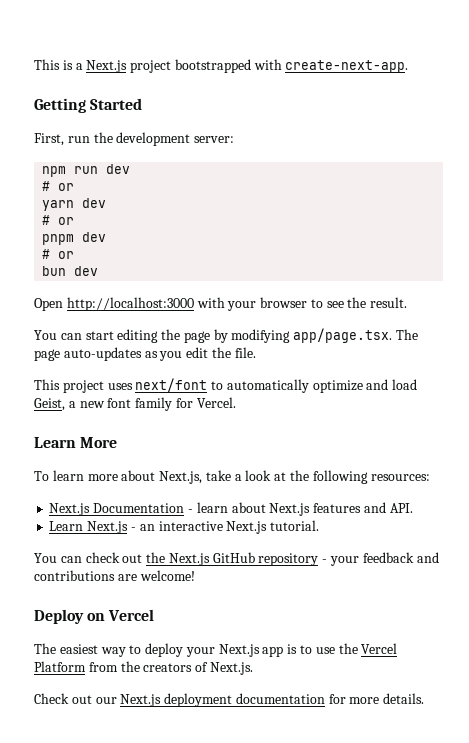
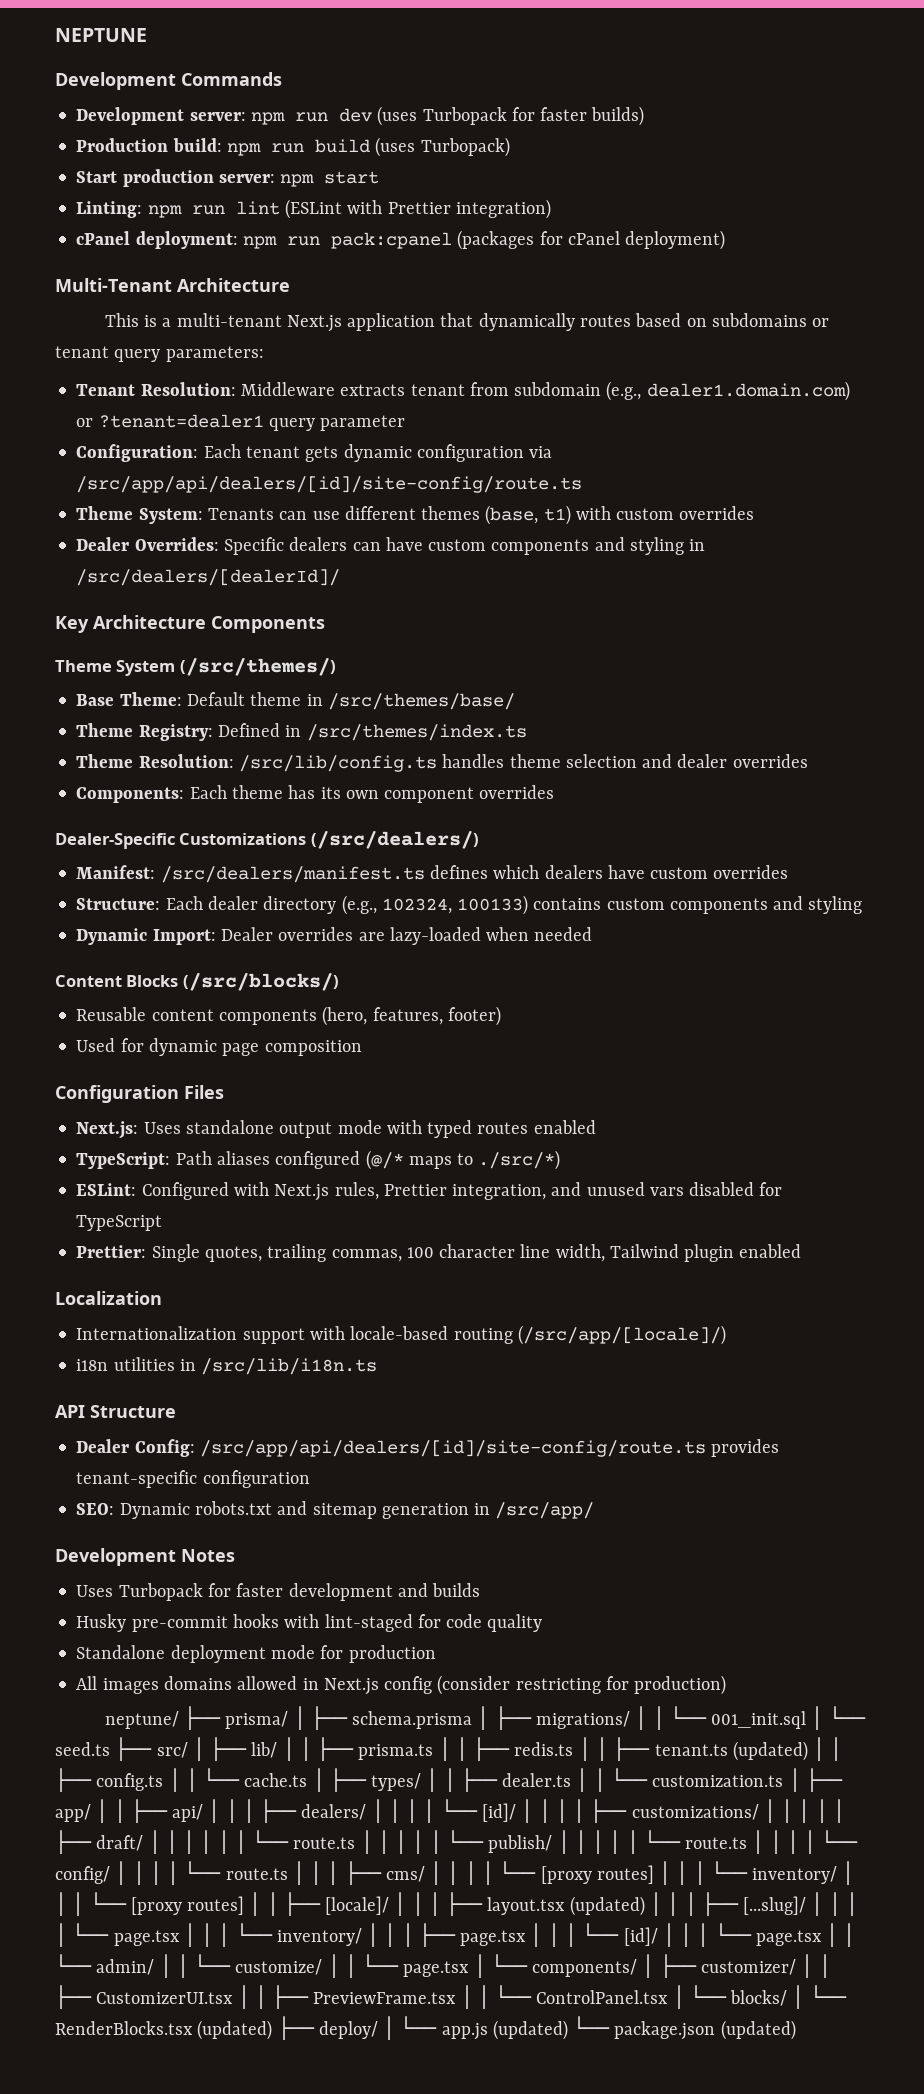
- This is a Next.js project bootstrapped with create-next-app.
- Getting Started
- First, run the development server:
- npm run dev
- # or
- yarn dev
- # or
- pnpm dev
- # or
- bun dev
- Open http://localhost:3000 with your browser to see the result.
- You can start editing the page by modifying app/page.tsx. The page auto-updates as you edit the file.
- This project uses next/font to automatically optimize and load Geist, a new font family for Vercel.
- Learn More
- To learn more about Next.js, take a look at the following resources:
- Next.js Documentation - learn about Next.js features and API.
- Learn Next.js - an interactive Next.js tutorial.
- You can check out the Next.js GitHub repository - your feedback and contributions are welcome!
- Deploy on Vercel
- The easiest way to deploy your Next.js app is to use the Vercel Platform from the creators of Next.js.
- Check out our Next.js deployment documentation for more details.
+ NEPTUNE
+ Development Commands
+ Development server: npm run dev (uses Turbopack for faster builds)
+ Production build: npm run build (uses Turbopack)
+ Start production server: npm start
+ Linting: npm run lint (ESLint with Prettier integration)
+ cPanel deployment: npm run pack:cpanel (packages for cPanel deployment)
+ Multi-Tenant Architecture
+ This is a multi-tenant Next.js application that dynamically routes based on subdomains or tenant query parameters:
+ Tenant Resolution: Middleware extracts tenant from subdomain (e.g., dealer1.domain.com) or ?tenant=dealer1 query parameter
+ Configuration: Each tenant gets dynamic configuration via /src/app/api/dealers/[id]/site-config/route.ts
+ Theme System: Tenants can use different themes (base, t1) with custom overrides
+ Dealer Overrides: Specific dealers can have custom components and styling in /src/dealers/[dealerId]/
+ Key Architecture Components
+ Theme System (/src/themes/)
+ Base Theme: Default theme in /src/themes/base/
+ Theme Registry: Defined in /src/themes/index.ts
+ Theme Resolution: /src/lib/config.ts handles theme selection and dealer overrides
+ Components: Each theme has its own component overrides
+ Dealer-Specific Customizations (/src/dealers/)
+ Manifest: /src/dealers/manifest.ts defines which dealers have custom overrides
+ Structure: Each dealer directory (e.g., 102324, 100133) contains custom components and styling
+ Dynamic Import: Dealer overrides are lazy-loaded when needed
+ Content Blocks (/src/blocks/)
+ Reusable content components (hero, features, footer)
+ Used for dynamic page composition
+ Configuration Files
+ Next.js: Uses standalone output mode with typed routes enabled
+ TypeScript: Path aliases configured (@/* maps to ./src/*)
+ ESLint: Configured with Next.js rules, Prettier integration, and unused vars disabled for TypeScript
+ Prettier: Single quotes, trailing commas, 100 character line width, Tailwind plugin enabled
+ Localization
+ Internationalization support with locale-based routing (/src/app/[locale]/)
+ i18n utilities in /src/lib/i18n.ts
+ API Structure
+ Dealer Config: /src/app/api/dealers/[id]/site-config/route.ts provides tenant-specific configuration
+ SEO: Dynamic robots.txt and sitemap generation in /src/app/
+ Development Notes
+ Uses Turbopack for faster development and builds
+ Husky pre-commit hooks with lint-staged for code quality
+ Standalone deployment mode for production
+ All images domains allowed in Next.js config (consider restricting for production)
+ neptune/ ├── prisma/ │ ├── schema.prisma │ ├── migrations/ │ │ └── 001_init.sql │ └── seed.ts ├── src/ │ ├── lib/ │ │ ├── prisma.ts │ │ ├── redis.ts │ │ ├── tenant.ts (updated) │ │ ├── config.ts │ │ └── cache.ts │ ├── types/ │ │ ├── dealer.ts │ │ └── customization.ts │ ├── app/ │ │ ├── api/ │ │ │ ├── dealers/ │ │ │ │ └── [id]/ │ │ │ │ ├── customizations/ │ │ │ │ │ ├── draft/ │ │ │ │ │ │ └── route.ts │ │ │ │ │ └── publish/ │ │ │ │ │ └── route.ts │ │ │ │ └── config/ │ │ │ │ └── route.ts │ │ │ ├── cms/ │ │ │ │ └── [proxy routes] │ │ │ └── inventory/ │ │ │ └── [proxy routes] │ │ ├── [locale]/ │ │ │ ├── layout.tsx (updated) │ │ │ ├── [...slug]/ │ │ │ │ └── page.tsx │ │ │ └── inventory/ │ │ │ ├── page.tsx │ │ │ └── [id]/ │ │ │ └── page.tsx │ │ └── admin/ │ │ └── customize/ │ │ └── page.tsx │ └── components/ │ ├── customizer/ │ │ ├── CustomizerUI.tsx │ │ ├── PreviewFrame.tsx │ │ └── ControlPanel.tsx │ └── blocks/ │ └── RenderBlocks.tsx (updated) ├── deploy/ │ └── app.js (updated) └── package.json (updated)

